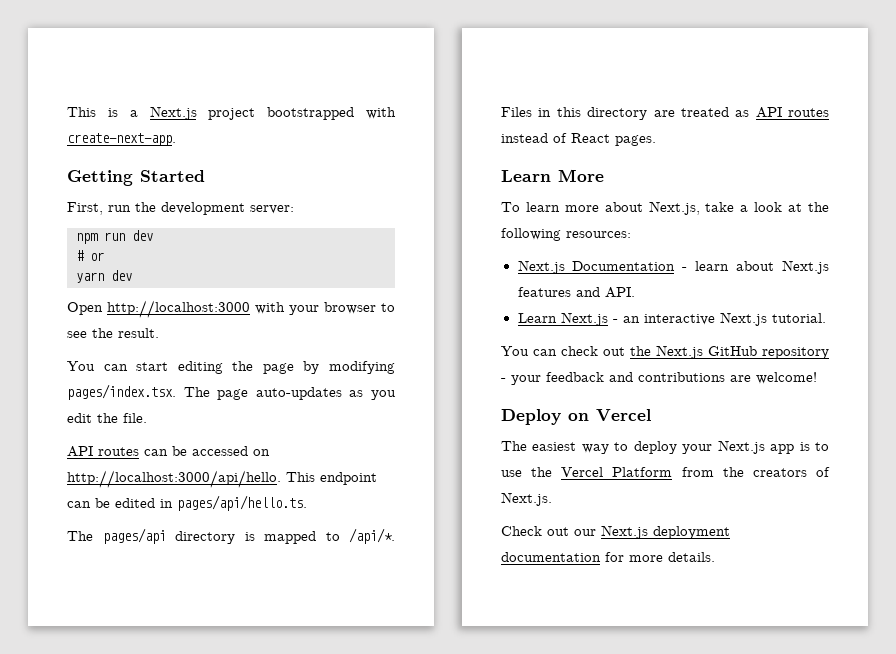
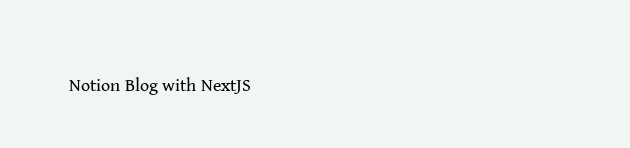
- This is a Next.js project bootstrapped with create-next-app.
- Getting Started
- First, run the development server:
- npm run dev
- # or
- yarn dev
- Open http://localhost:3000 with your browser to see the result.
- You can start editing the page by modifying pages/index.tsx. The page auto-updates as you edit the file.
- API routes can be accessed on http://localhost:3000/api/hello. This endpoint can be edited in pages/api/hello.ts.
- The pages/api directory is mapped to /api/*. Files in this directory are treated as API routes instead of React pages.
- Learn More
- To learn more about Next.js, take a look at the following resources:
- Next.js Documentation - learn about Next.js features and API.
- Learn Next.js - an interactive Next.js tutorial.
- You can check out the Next.js GitHub repository - your feedback and contributions are welcome!
- Deploy on Vercel
- The easiest way to deploy your Next.js app is to use the Vercel Platform from the creators of Next.js.
- Check out our Next.js deployment documentation for more details.
+ Notion Blog with NextJS

